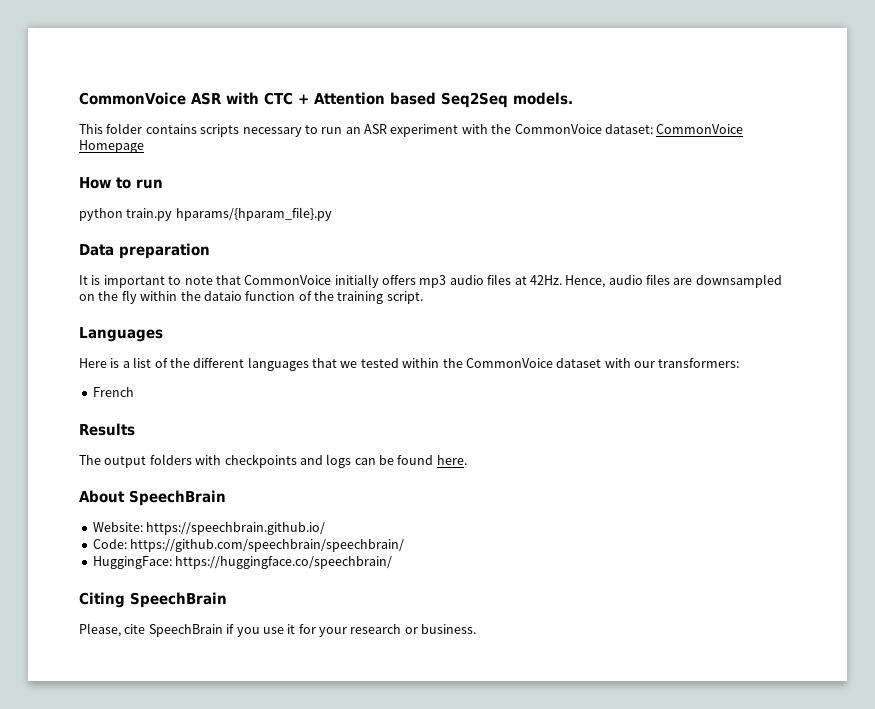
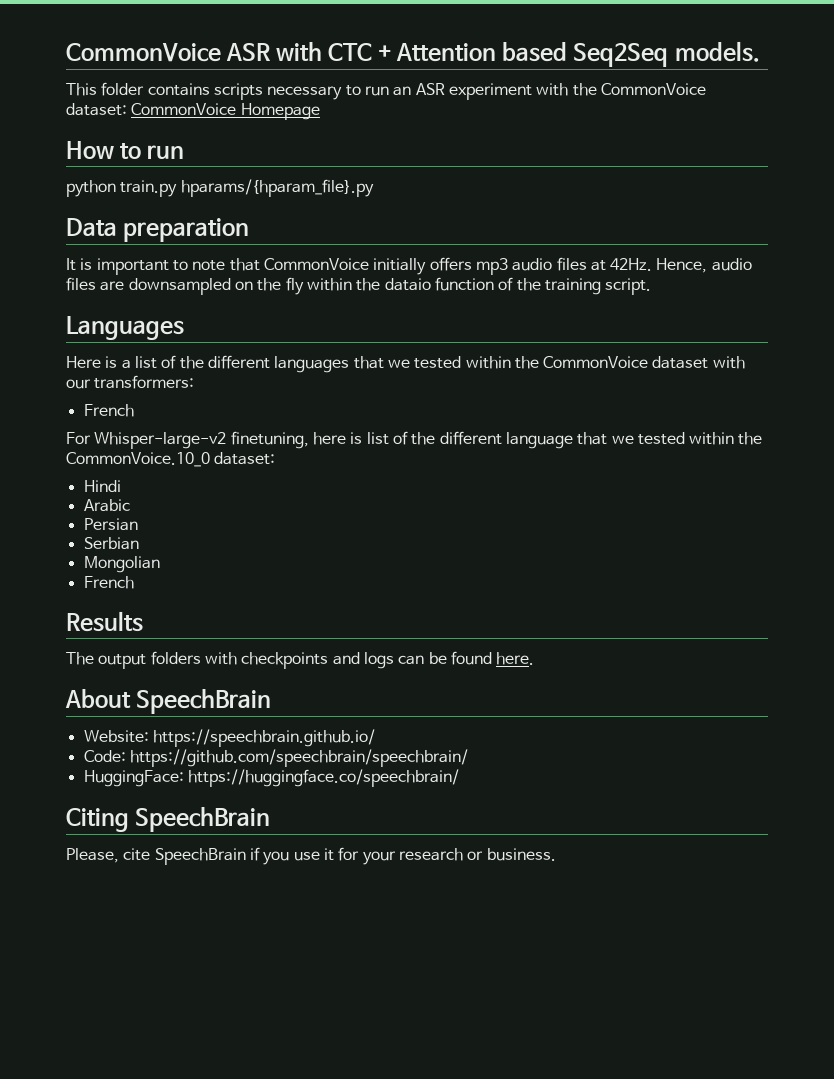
+ For Whisper-large-v2 finetuning, here is list of the different language that we tested within the CommonVoice.10_0 dataset:
+ Hindi
+ Arabic
+ Persian
+ Serbian
+ Mongolian
+ French

